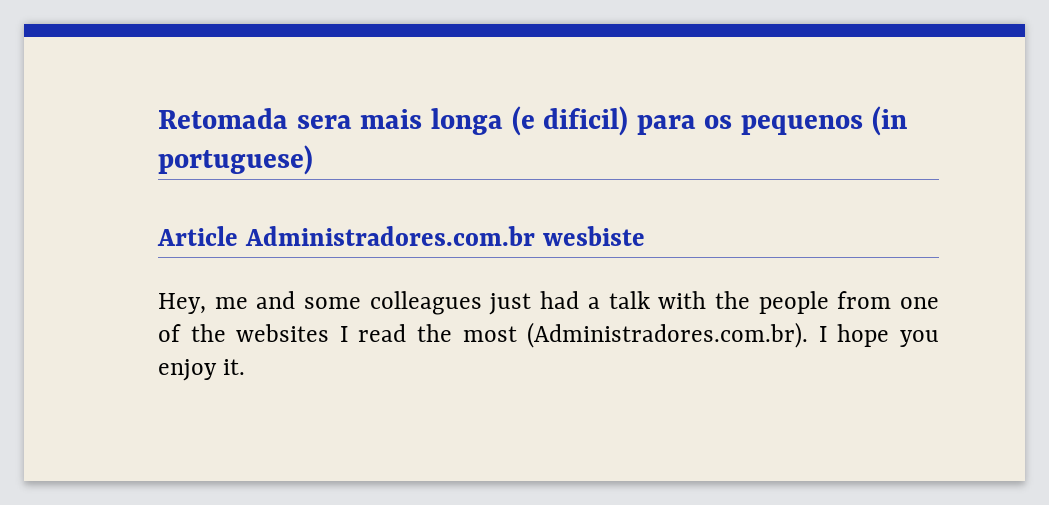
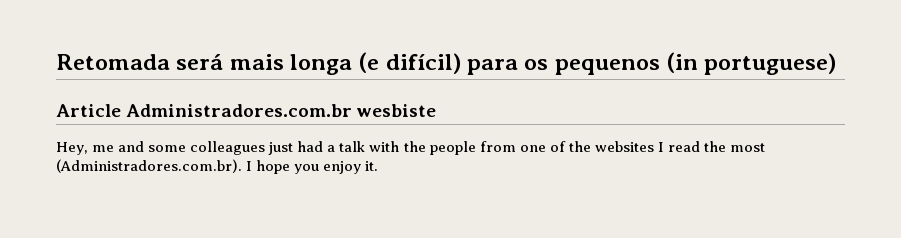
- Retomada sera mais longa (e dificil) para os pequenos (in portuguese)
+ Retomada será mais longa (e difícil) para os pequenos (in portuguese)

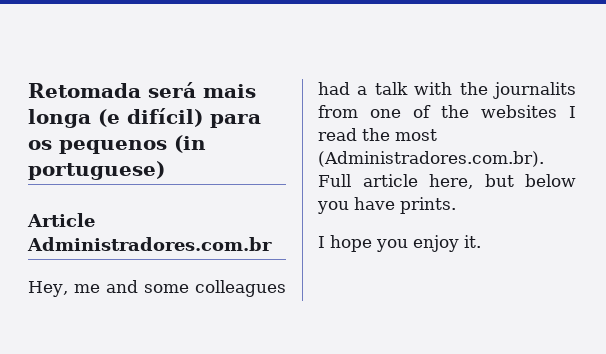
- Article Administradores.com.br wesbiste
+ Article Administradores.com.br
- Hey, me and some colleagues just had a talk with the people from one of the websites I read the most (Administradores.com.br). I hope you enjoy it.
+ Hey, me and some colleagues had a talk with the journalits from one of the websites I read the most (Administradores.com.br). Full article here, but below you have prints.
+ I hope you enjoy it.

